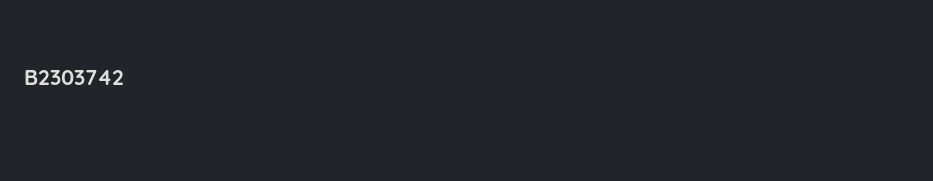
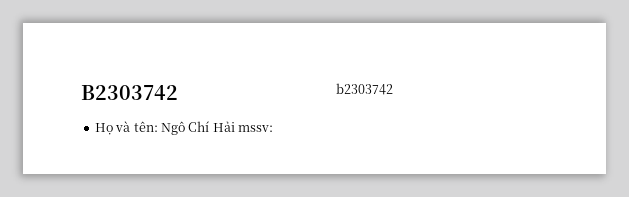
+ Họ và tên: Ngô Chí Hải mssv: b2303742

